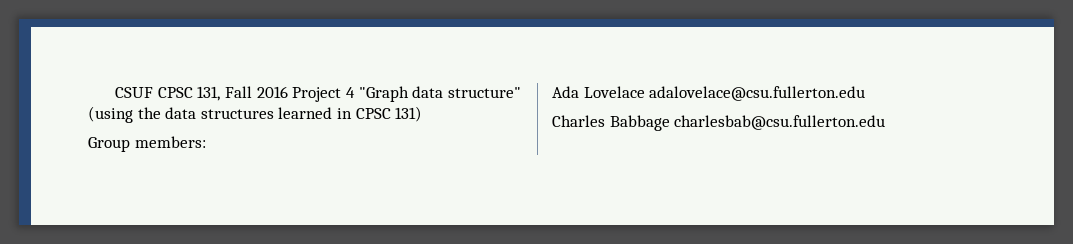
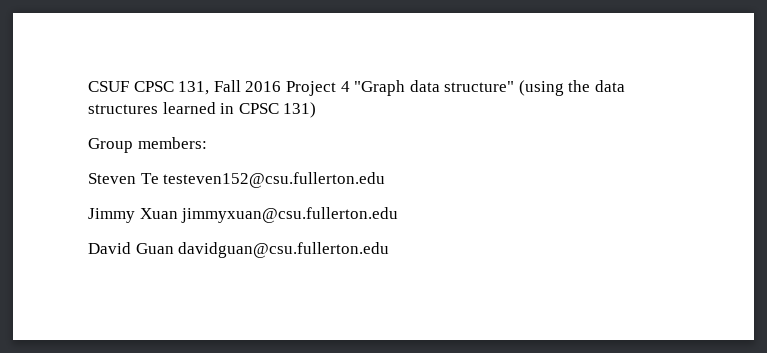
- Ada Lovelace adalovelace@csu.fullerton.edu
- Charles Babbage charlesbab@csu.fullerton.edu
+ Steven Te testeven152@csu.fullerton.edu
+ Jimmy Xuan jimmyxuan@csu.fullerton.edu
+ David Guan davidguan@csu.fullerton.edu

